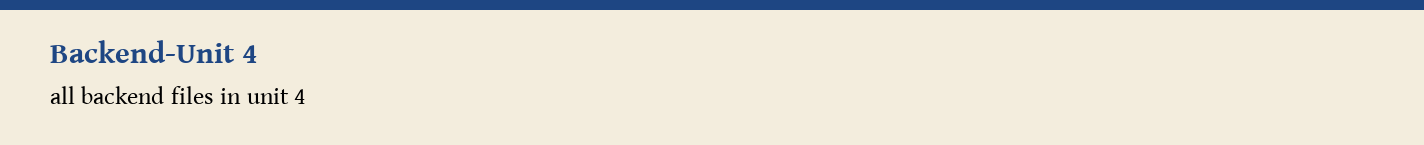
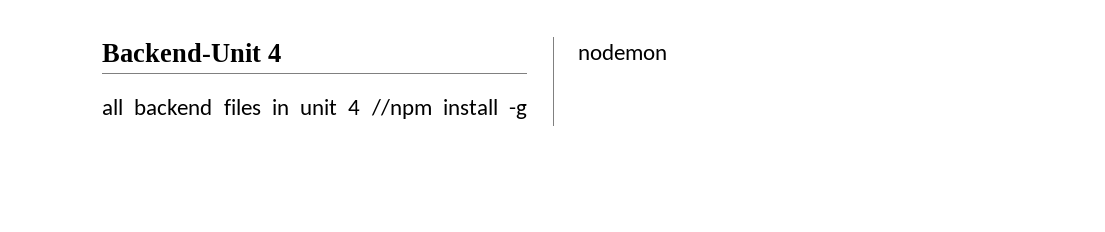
- all backend files in unit 4
+ all backend files in unit 4 //npm install -g nodemon

